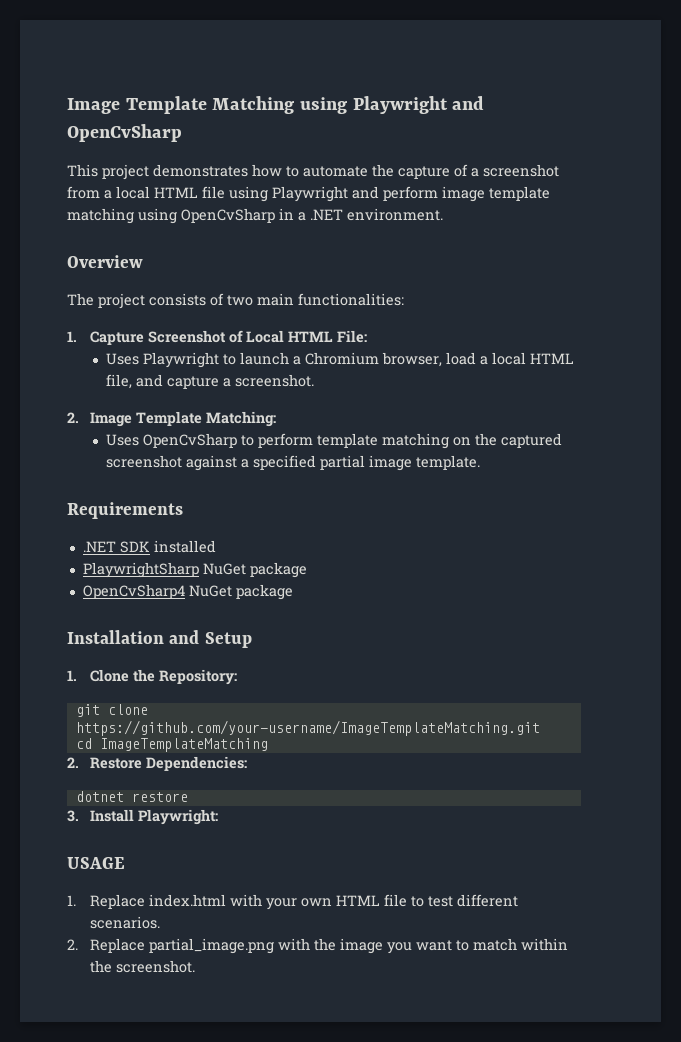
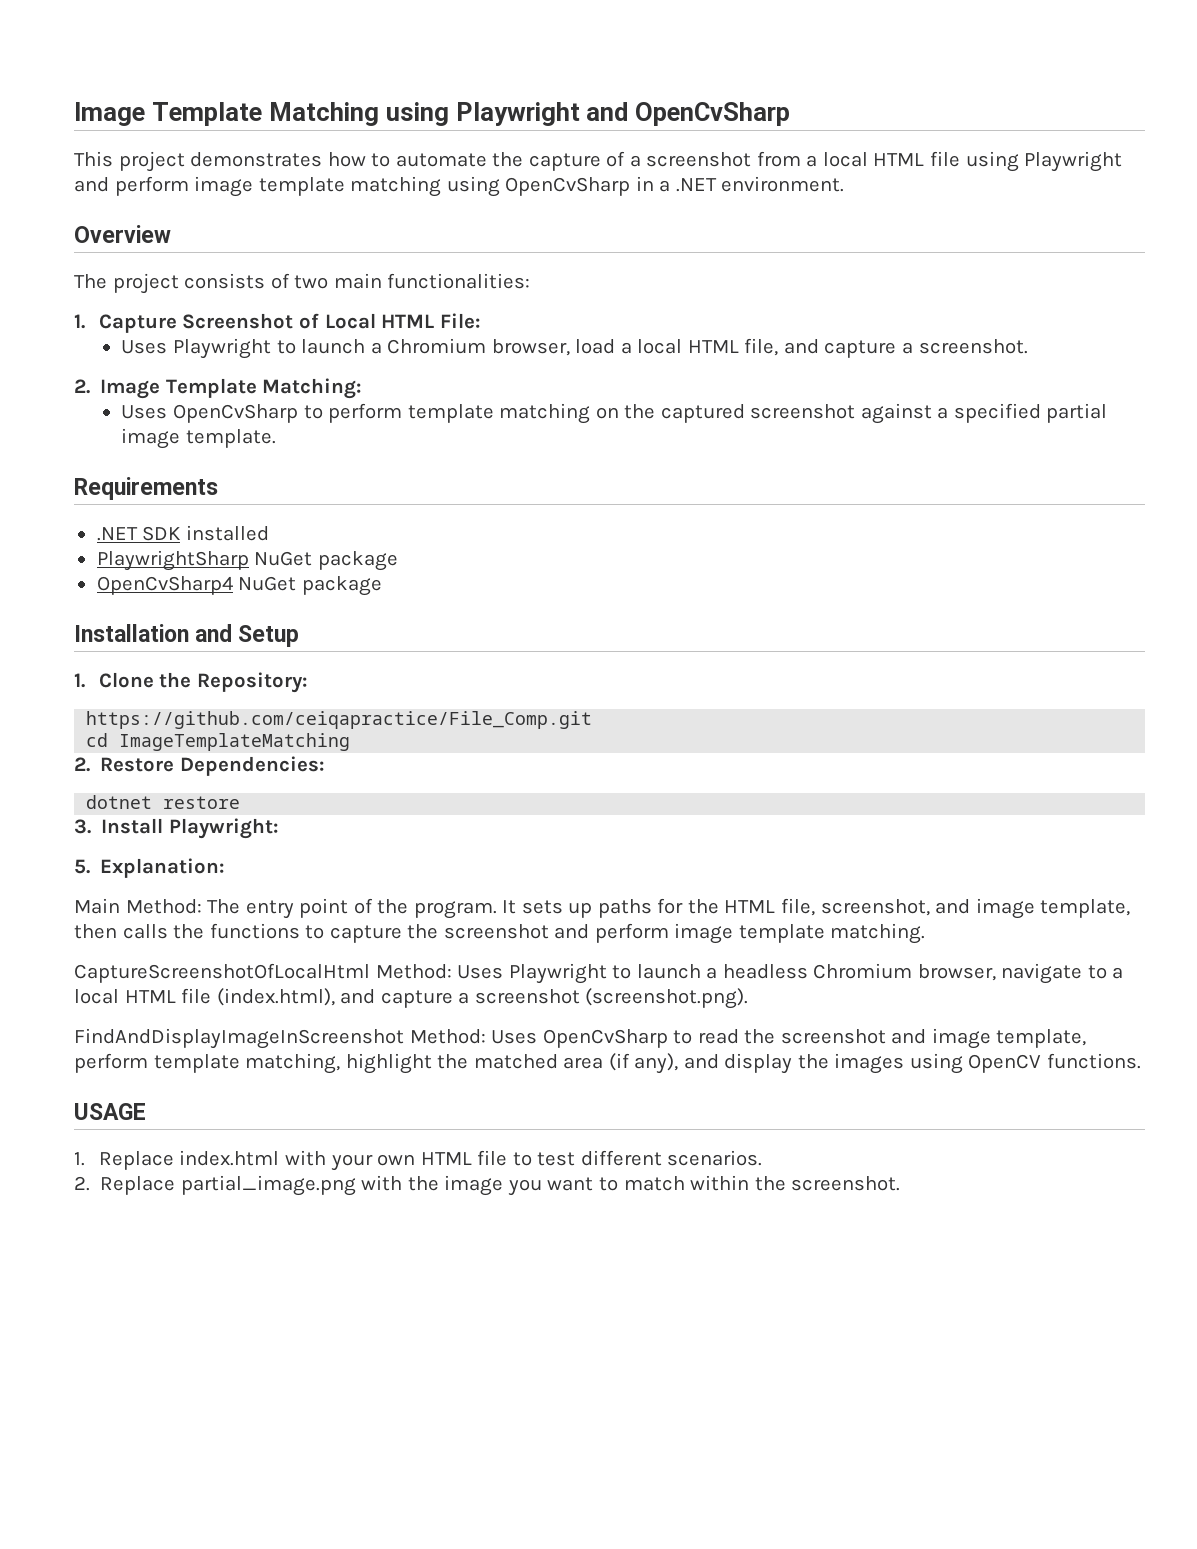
- git clone https://github.com/your-username/ImageTemplateMatching.git
+ https://github.com/ceiqapractice/File_Comp.git
+ 5. Explanation:
+ Main Method: The entry point of the program. It sets up paths for the HTML file, screenshot, and image template, then calls the functions to capture the screenshot and perform image template matching.
+ CaptureScreenshotOfLocalHtml Method: Uses Playwright to launch a headless Chromium browser, navigate to a local HTML file (index.html), and capture a screenshot (screenshot.png).
+ FindAndDisplayImageInScreenshot Method: Uses OpenCvSharp to read the screenshot and image template, perform template matching, highlight the matched area (if any), and display the images using OpenCV functions.

